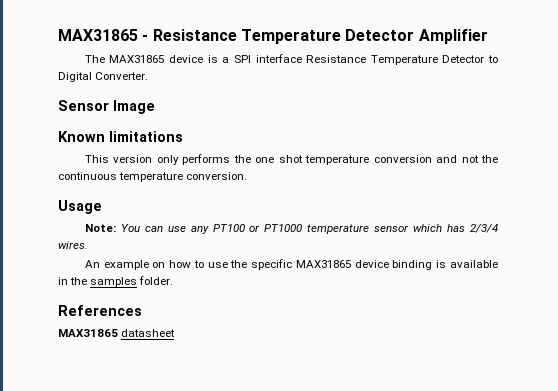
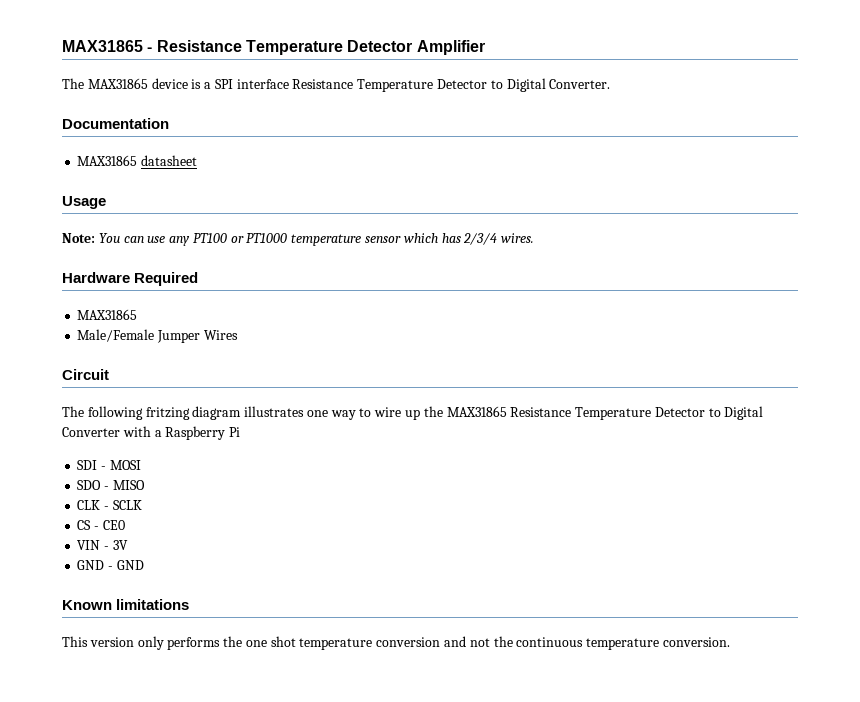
- Sensor Image
+ Documentation
+ MAX31865 datasheet
+ Usage
+ Note: You can use any PT100 or PT1000 temperature sensor which has 2/3/4 wires.
+ Hardware Required
+ MAX31865
+ Male/Female Jumper Wires
+ Circuit
+ The following fritzing diagram illustrates one way to wire up the MAX31865 Resistance Temperature Detector to Digital Converter with a Raspberry Pi
+ SDI - MOSI
+ SDO - MISO
+ CLK - SCLK
+ CS - CE0
+ VIN - 3V
+ GND - GND
- Usage
- Note: You can use any PT100 or PT1000 temperature sensor which has 2/3/4 wires.
- An example on how to use the specific MAX31865 device binding is available in the samples folder.
- References
- MAX31865 datasheet

